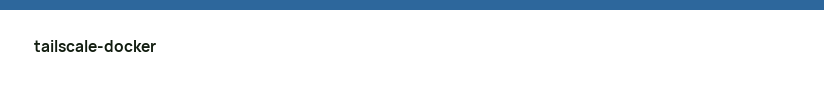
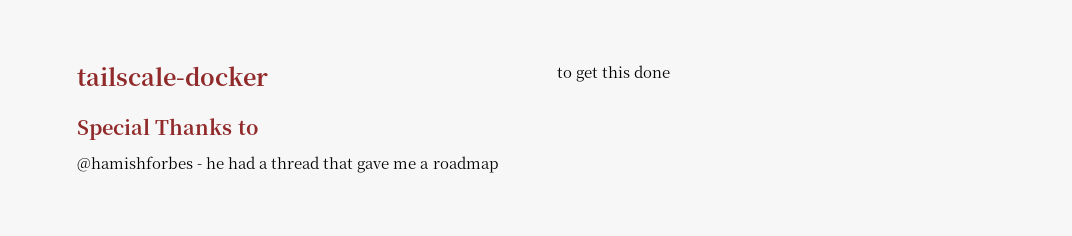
+ Special Thanks to
+ @hamishforbes - he had a thread that gave me a roadmap to get this done

